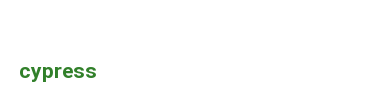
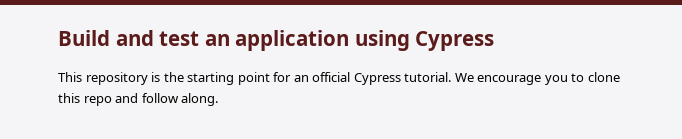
- cypress
+ Build and test an application using Cypress
+ This repository is the starting point for an official Cypress tutorial. We encourage you to clone this repo and follow along.

